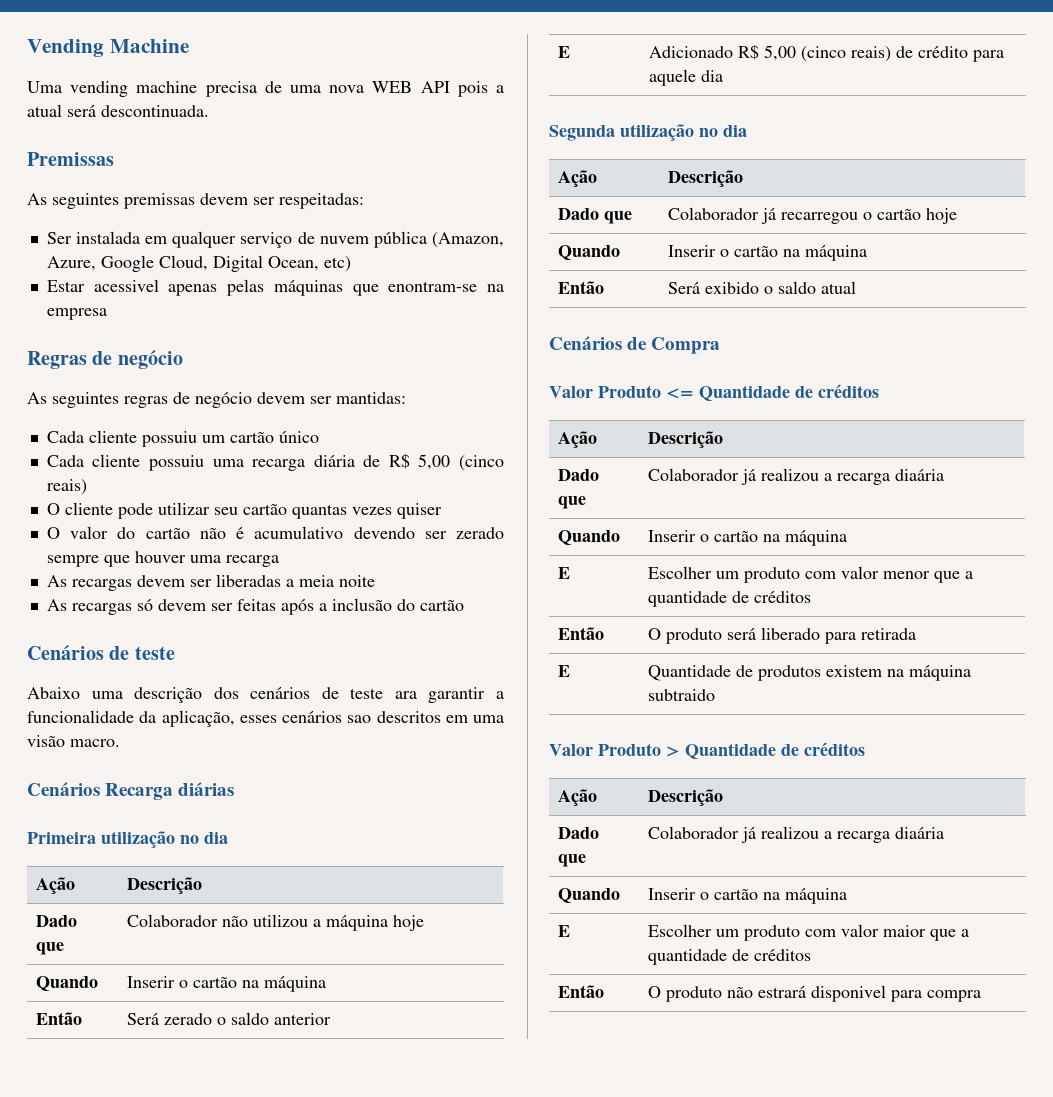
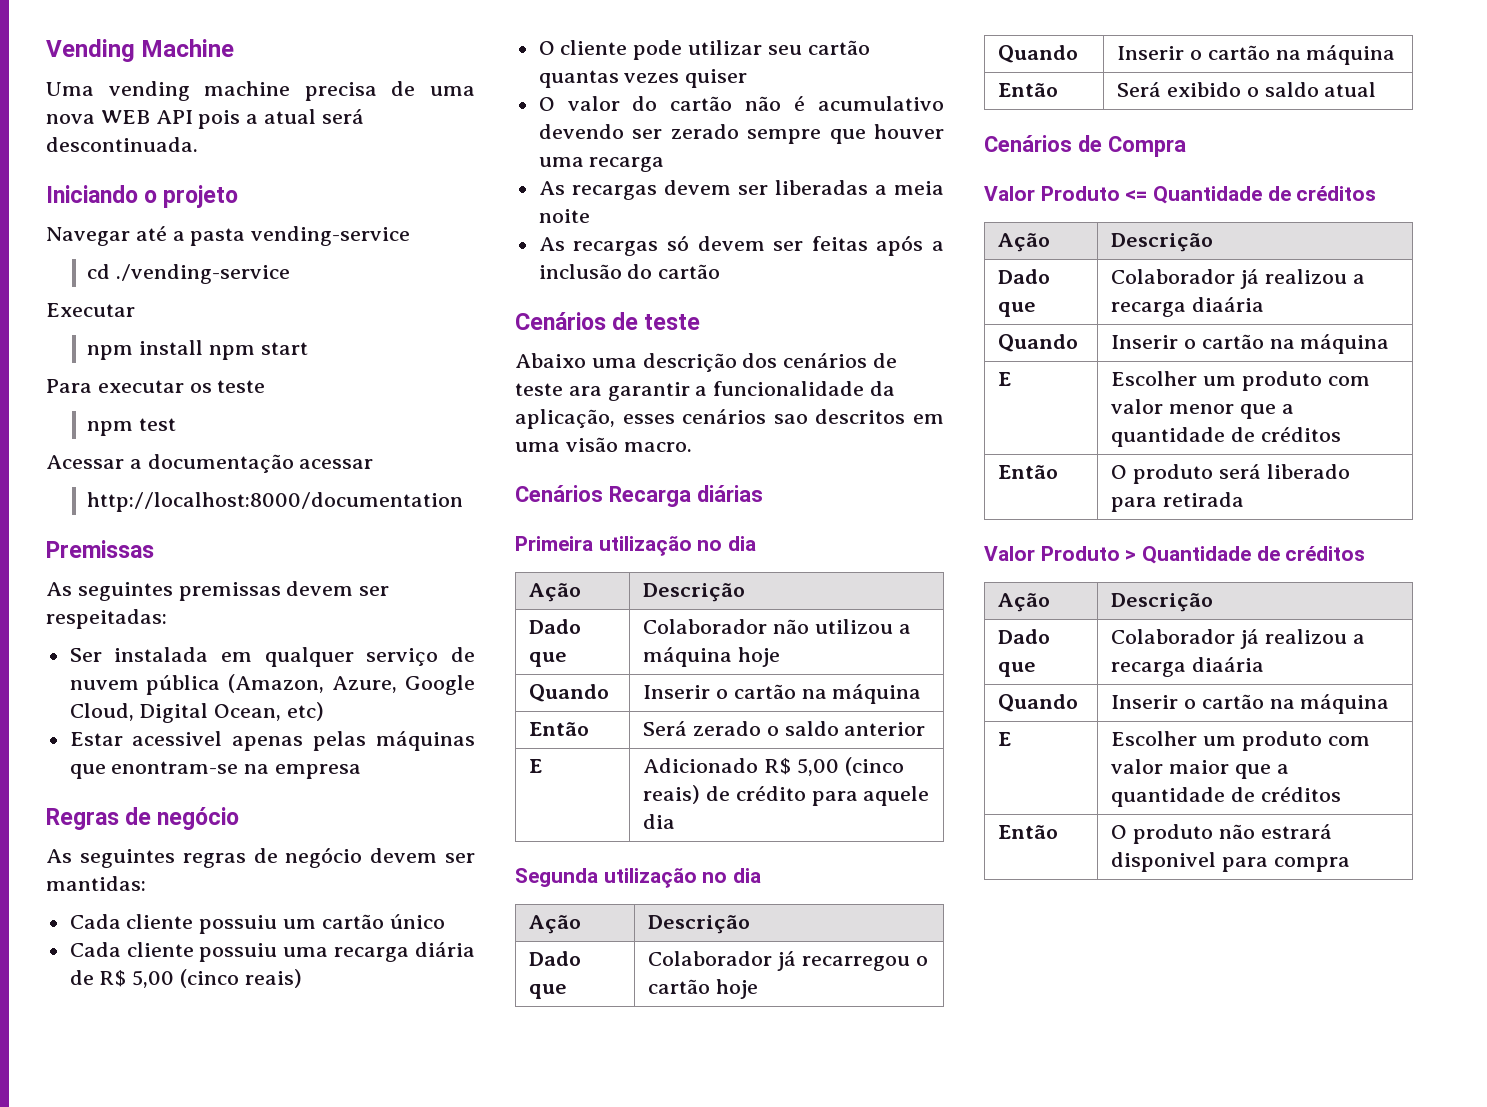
+ Iniciando o projeto
+ Navegar até a pasta vending-service
+ cd ./vending-service
+ Executar
+ npm install npm start
+ Para executar os teste
+ npm test
+ Acessar a documentação acessar
+ http://localhost:8000/documentation
- E | Quantidade de produtos existem na máquina subtraido

